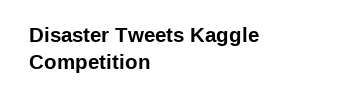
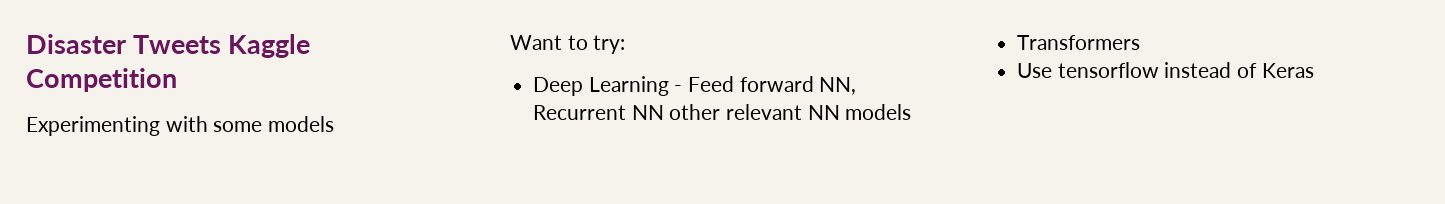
+ Experimenting with some models
+ Want to try:
+ Deep Learning - Feed forward NN, Recurrent NN other relevant NN models
+ Transformers
+ Use tensorflow instead of Keras

